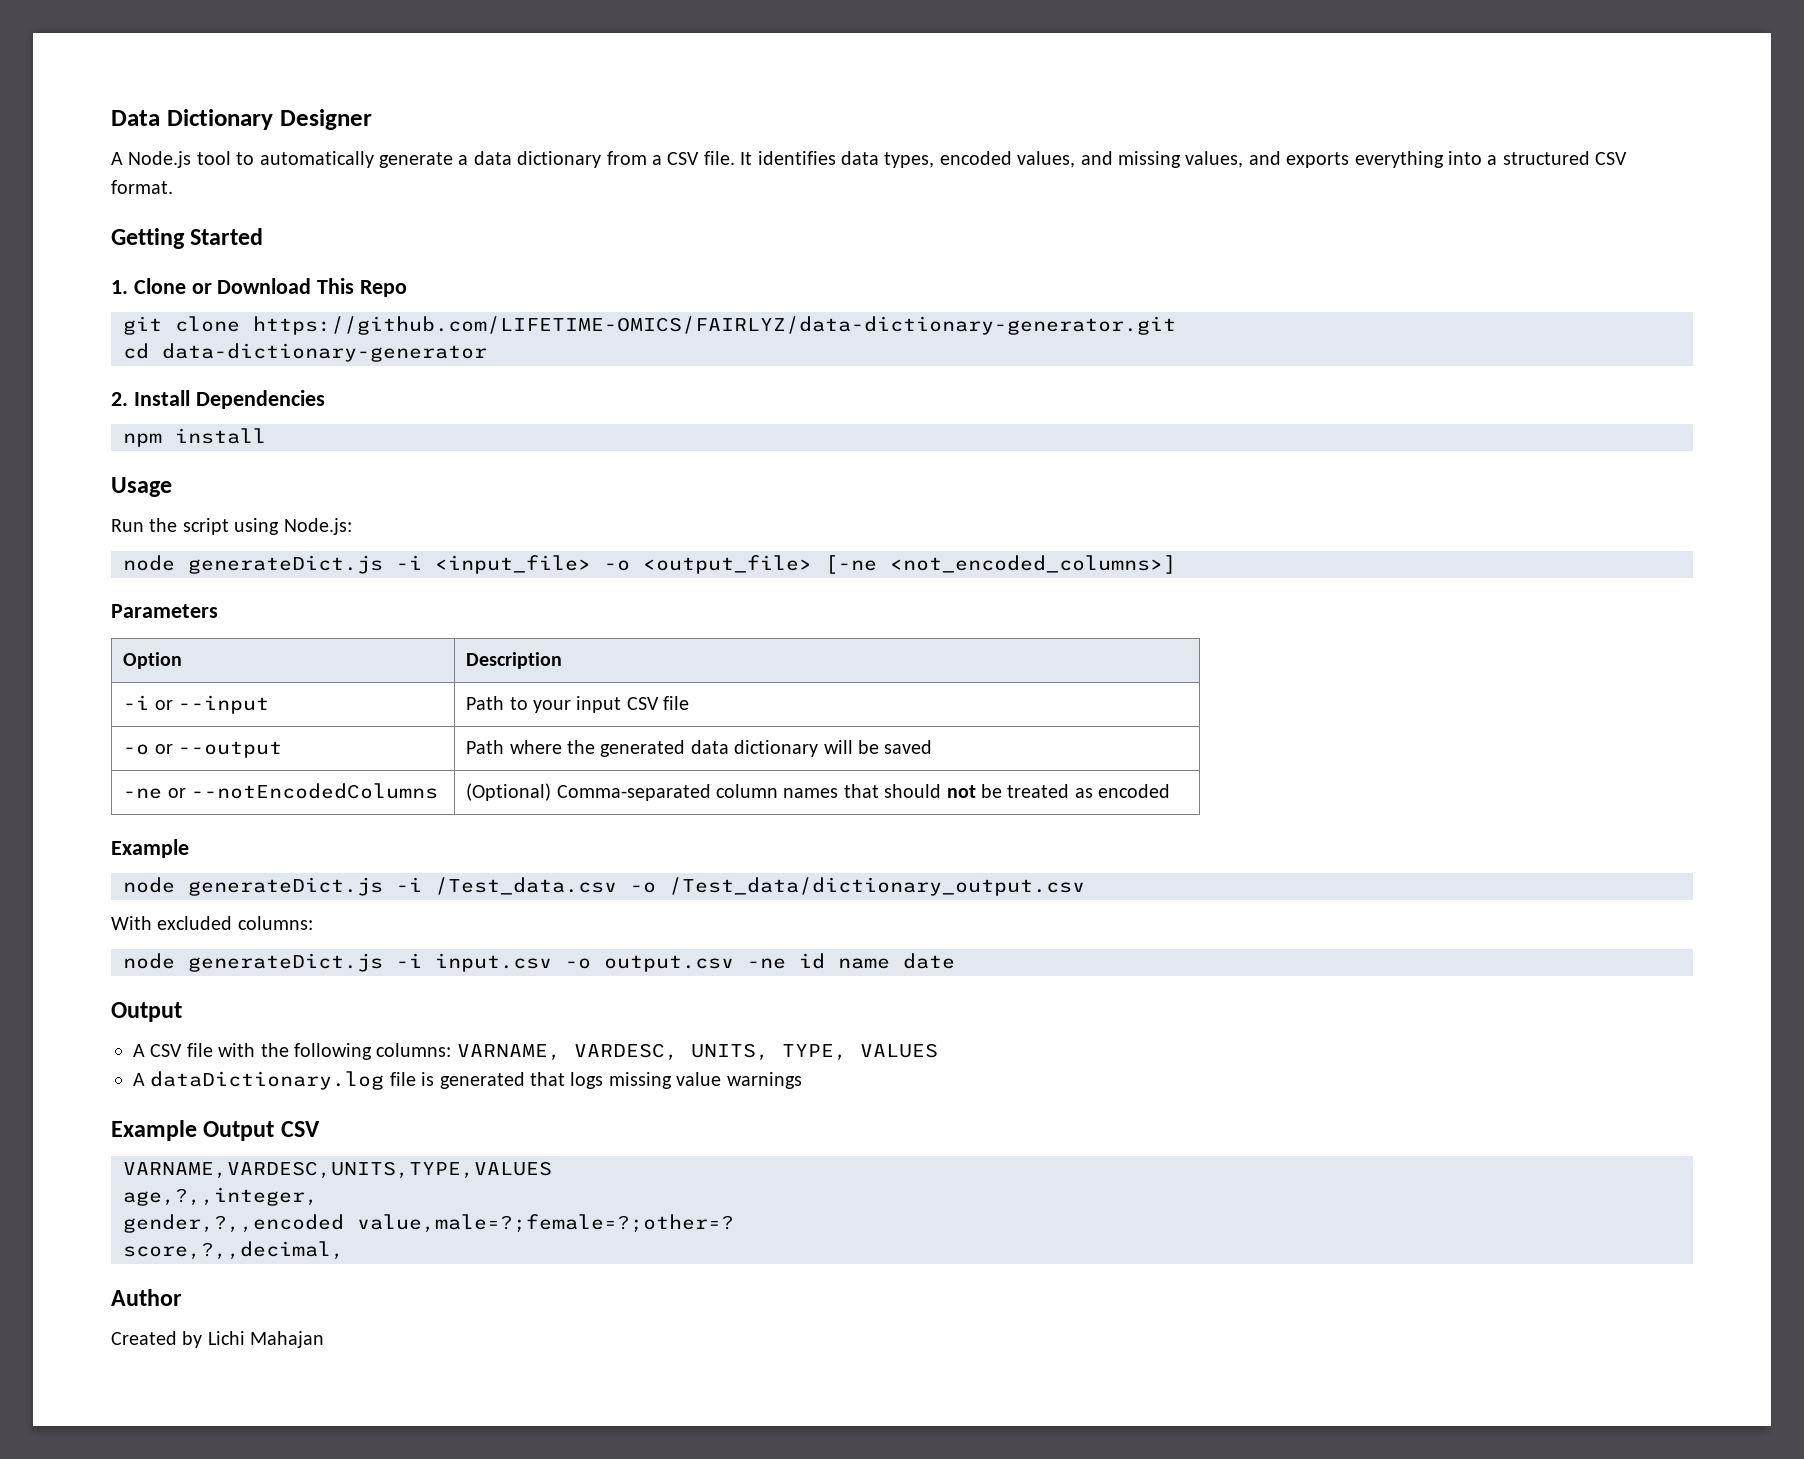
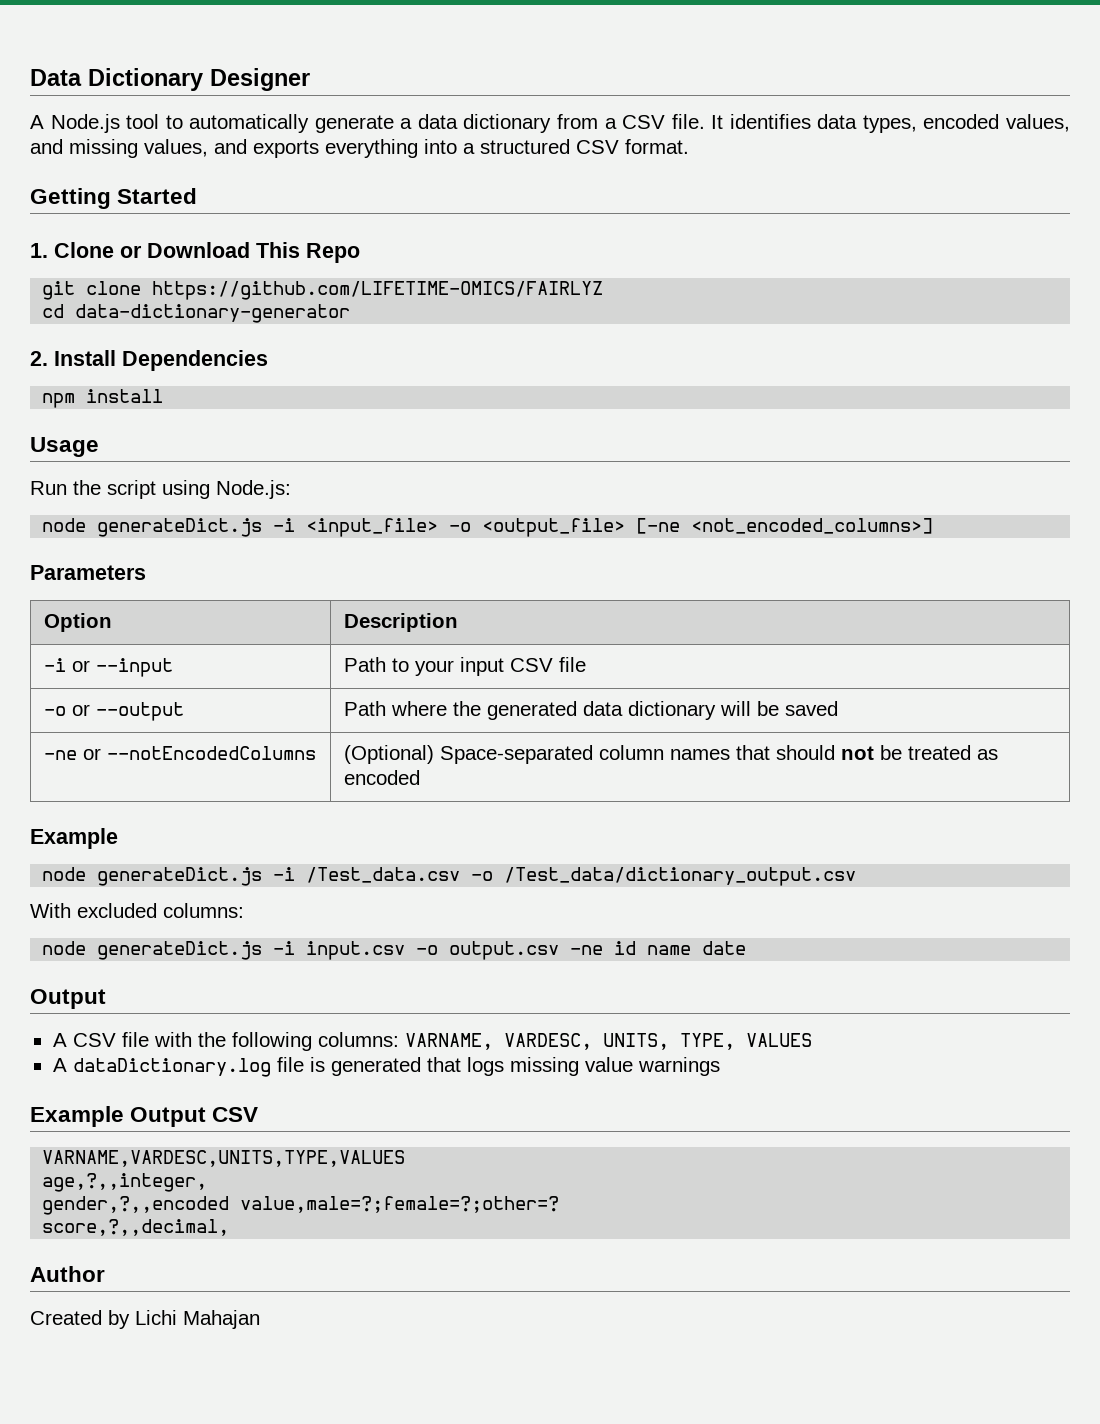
- git clone https://github.com/LIFETIME-OMICS/FAIRLYZ/data-dictionary-generator.git
+ git clone https://github.com/LIFETIME-OMICS/FAIRLYZ
- -ne or --notEncodedColumns | (Optional) Comma-separated column names that should not be treated as encoded
+ -ne or --notEncodedColumns | (Optional) Space-separated column names that should not be treated as encoded

